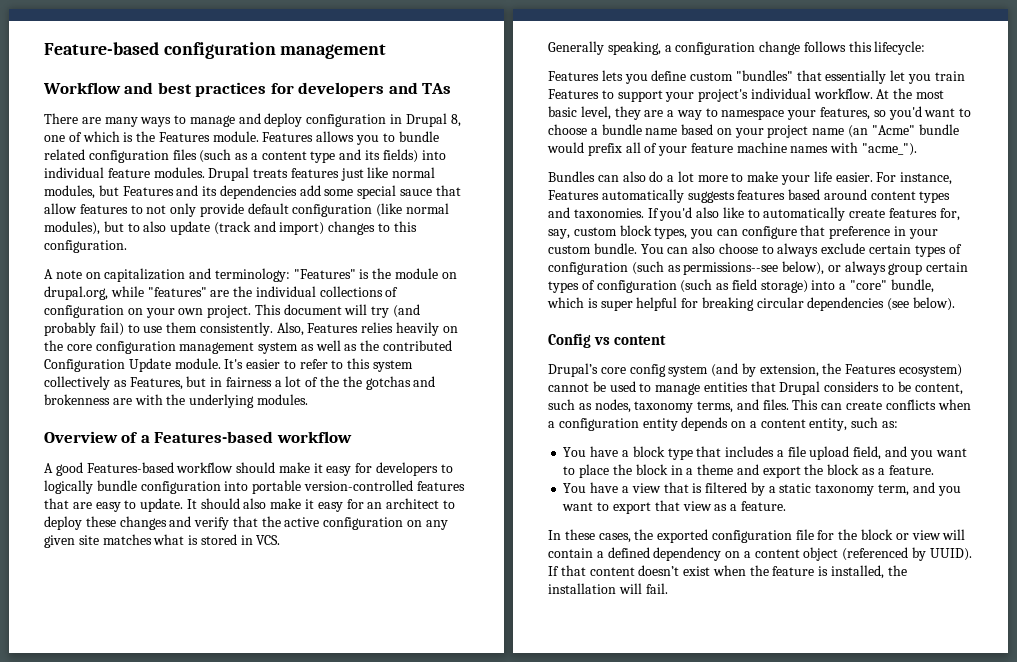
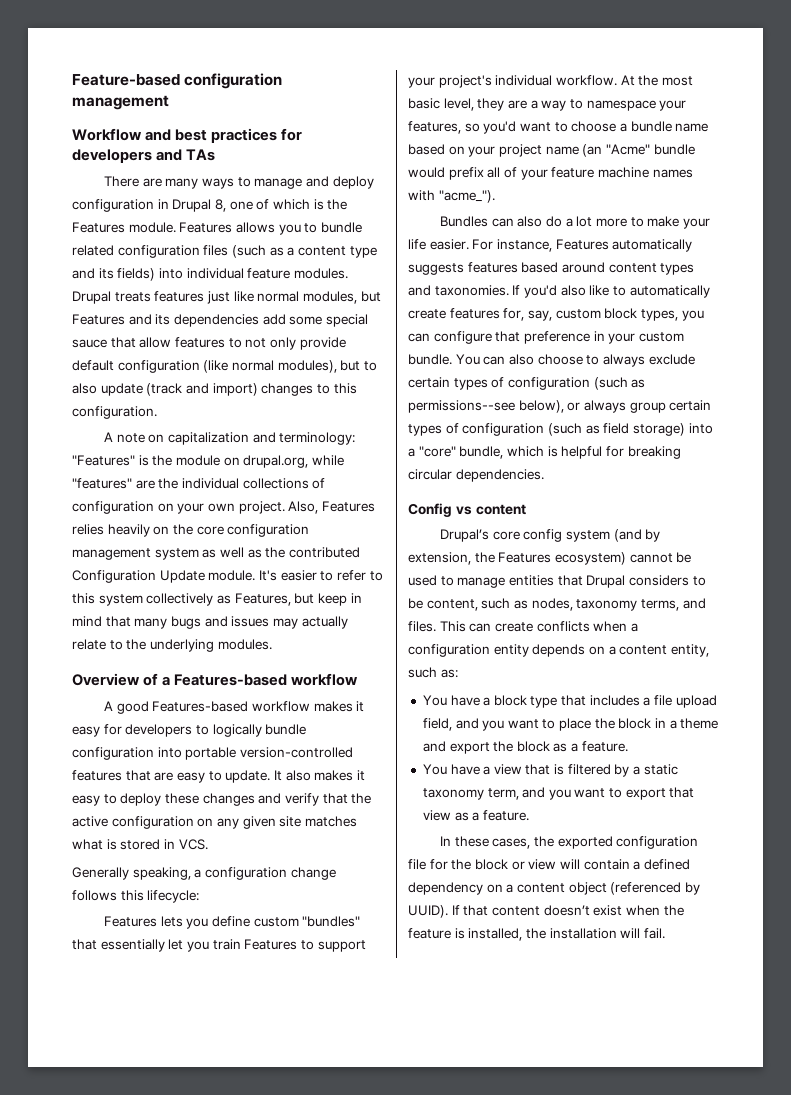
- This document will try (and probably fail) to use them consistently.
- It's easier to refer to this system collectively as Features, but in fairness a lot of the the gotchas and brokenness are with the underlying modules.
+ It's easier to refer to this system collectively as Features, but keep in mind that many bugs and issues may actually relate to the underlying modules.
- A good Features-based workflow should make it easy for developers to logically bundle configuration into portable version-controlled features that are easy to update.
+ A good Features-based workflow makes it easy for developers to logically bundle configuration into portable version-controlled features that are easy to update.
- It should also make it easy for an architect to deploy these changes and verify that the active configuration on any given site matches what is stored in VCS.
+ It also makes it easy to deploy these changes and verify that the active configuration on any given site matches what is stored in VCS.
- You can also choose to always exclude certain types of configuration (such as permissions--see below), or always group certain types of configuration (such as field storage) into a "core" bundle, which is super helpful for breaking circular dependencies (see below).
+ You can also choose to always exclude certain types of configuration (such as permissions--see below), or always group certain types of configuration (such as field storage) into a "core" bundle, which is helpful for breaking circular dependencies.

